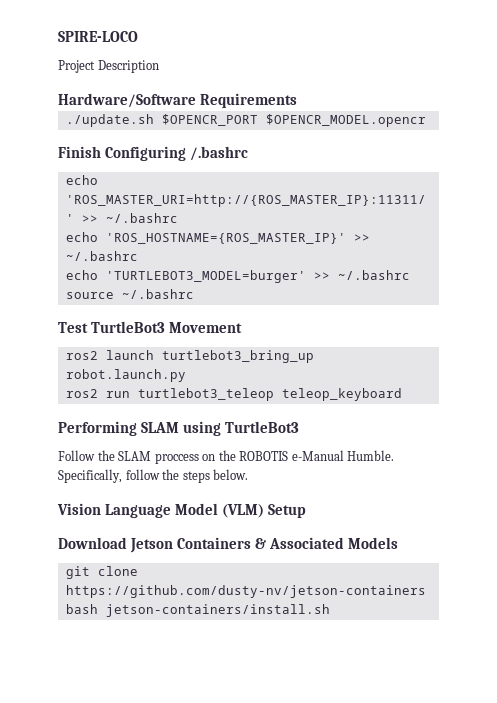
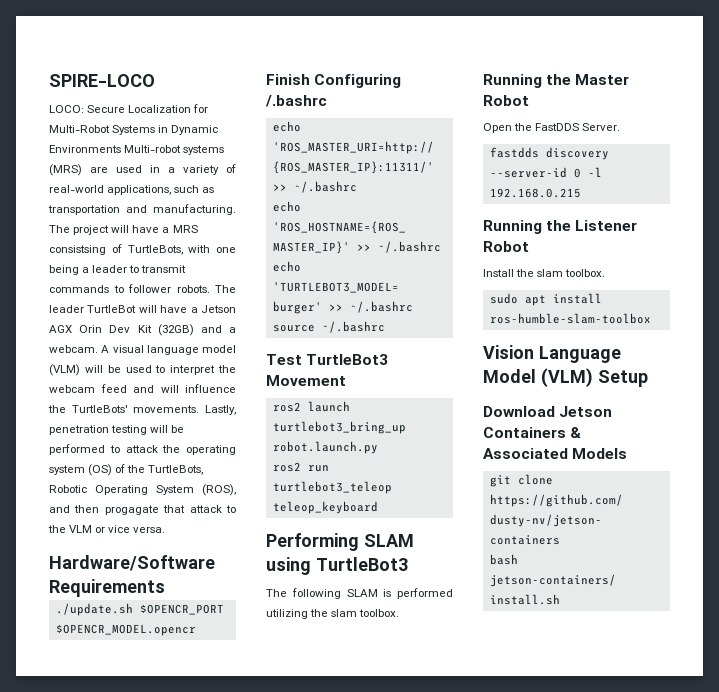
- Project Description
+ LOCO: Secure Localization for Multi-Robot Systems in Dynamic Environments Multi-robot systems (MRS) are used in a variety of real-world applications, such as transportation and manufacturing. The project will have a MRS consistsing of TurtleBots, with one being a leader to transmit commands to follower robots. The leader TurtleBot will have a Jetson AGX Orin Dev Kit (32GB) and a webcam. A visual language model (VLM) will be used to interpret the webcam feed and will influence the TurtleBots' movements. Lastly, penetration testing will be performed to attack the operating system (OS) of the TurtleBots, Robotic Operating System (ROS), and then progagate that attack to the VLM or vice versa.
- Follow the SLAM proccess on the ROBOTIS e-Manual Humble. Specifically, follow the steps below.
+ The following SLAM is performed utilizing the slam toolbox.
+ Running the Master Robot
+ Open the FastDDS Server.
+ fastdds discovery --server-id 0 -l 192.168.0.215
+ Running the Listener Robot
+ Install the slam toolbox.
+ sudo apt install ros-humble-slam-toolbox

